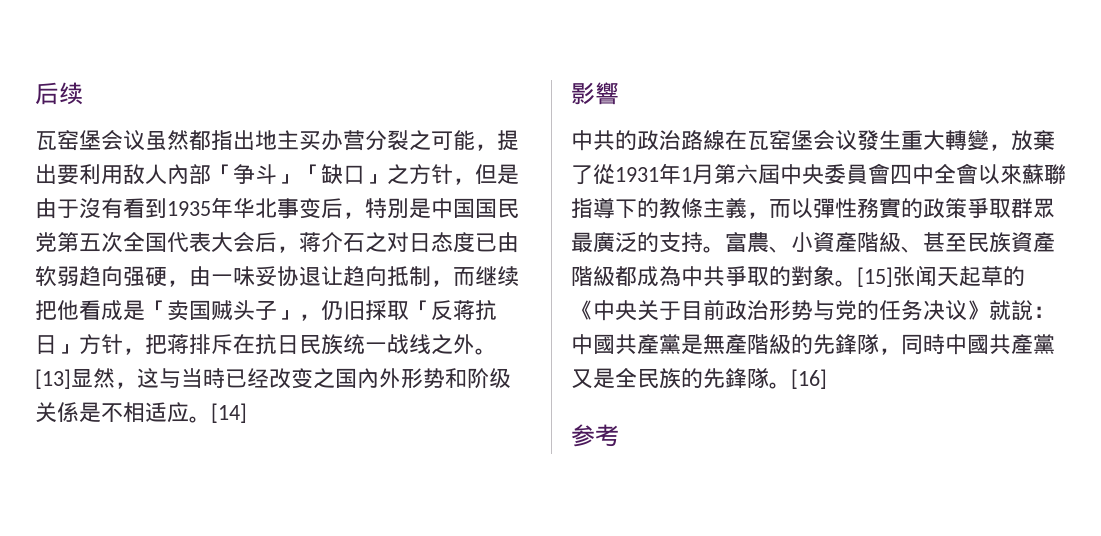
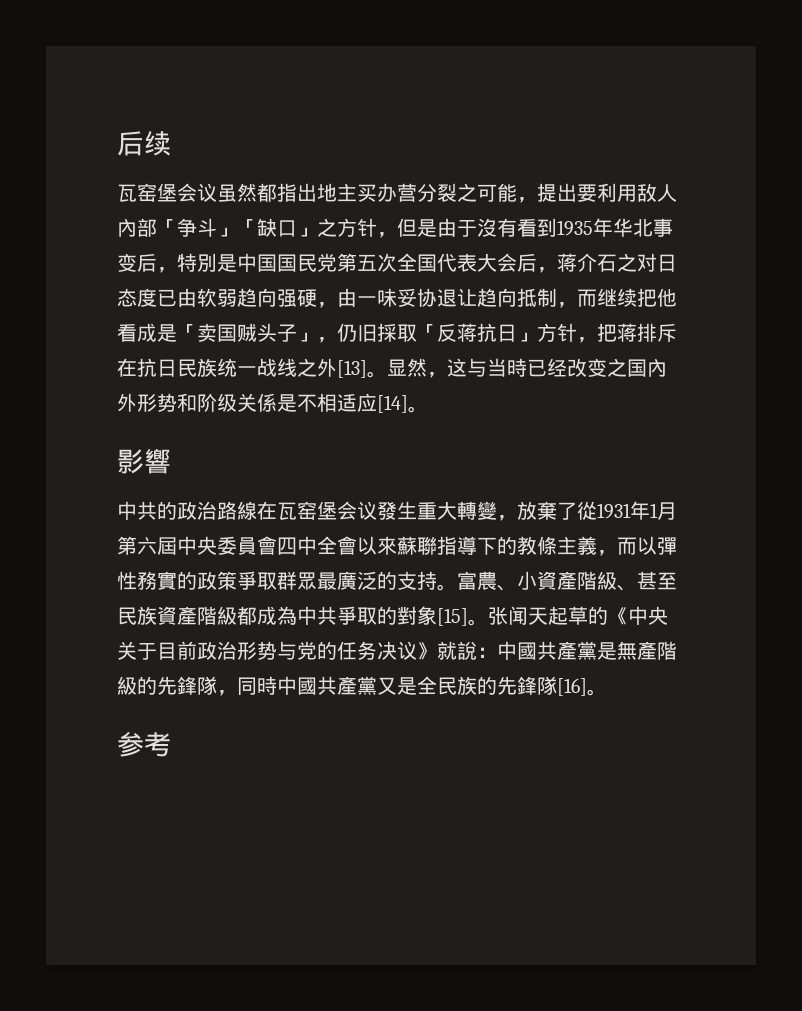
- 瓦窑堡会议虽然都指出地主买办营分裂之可能，提出要利用敌人內部「争斗」「缺口」之方针，但是由于沒有看到1935年华北事变后，特別是中国国民党第五次全国代表大会后，蒋介石之对日态度已由软弱趋向强硬，由一味妥协退让趋向抵制，而继续把他看成是「卖国贼头子」，仍旧採取「反蒋抗日」方针，把蒋排斥在抗日民族统一战线之外。[13]显然，这与当時已经改变之国內外形势和阶级关係是不相适应。[14]
+ 瓦窑堡会议虽然都指出地主买办营分裂之可能，提出要利用敌人內部「争斗」「缺口」之方针，但是由于沒有看到1935年华北事变后，特別是中国国民党第五次全国代表大会后，蒋介石之对日态度已由软弱趋向强硬，由一味妥协退让趋向抵制，而继续把他看成是「卖国贼头子」，仍旧採取「反蒋抗日」方针，把蒋排斥在抗日民族统一战线之外[13]。显然，这与当時已经改变之国內外形势和阶级关係是不相适应[14]。
- 富農、小資產階級、甚至民族資產階級都成為中共爭取的對象。[15]张闻天起草的《中央关于目前政治形势与党的任务决议》就說：中國共產黨是無產階級的先鋒隊，同時中國共產黨又是全民族的先鋒隊。[16]
+ 富農、小資產階級、甚至民族資產階級都成為中共爭取的對象[15]。张闻天起草的《中央关于目前政治形势与党的任务决议》就說：中國共產黨是無產階級的先鋒隊，同時中國共產黨又是全民族的先鋒隊[16]。

